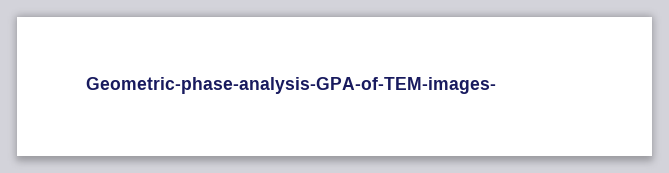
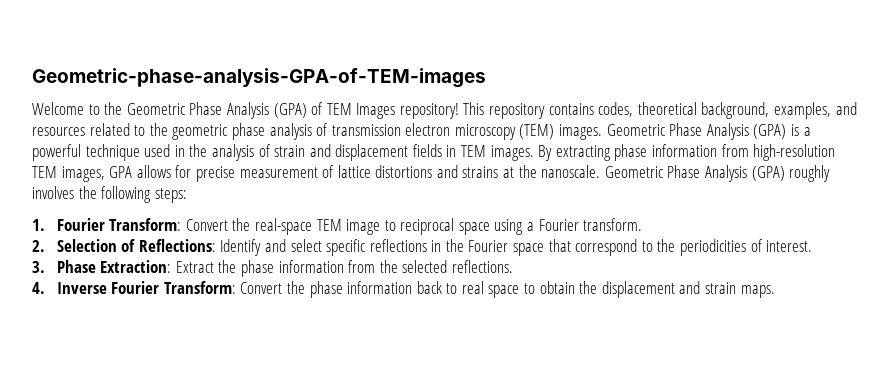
- Geometric-phase-analysis-GPA-of-TEM-images-
+ Geometric-phase-analysis-GPA-of-TEM-images
+ Welcome to the Geometric Phase Analysis (GPA) of TEM Images repository! This repository contains codes, theoretical background, examples, and resources related to the geometric phase analysis of transmission electron microscopy (TEM) images. Geometric Phase Analysis (GPA) is a powerful technique used in the analysis of strain and displacement fields in TEM images. By extracting phase information from high-resolution TEM images, GPA allows for precise measurement of lattice distortions and strains at the nanoscale. Geometric Phase Analysis (GPA) roughly involves the following steps:
+ 1. Fourier Transform: Convert the real-space TEM image to reciprocal space using a Fourier transform.
+ 2. Selection of Reflections: Identify and select specific reflections in the Fourier space that correspond to the periodicities of interest.
+ 3. Phase Extraction: Extract the phase information from the selected reflections.
+ 4. Inverse Fourier Transform: Convert the phase information back to real space to obtain the displacement and strain maps.

